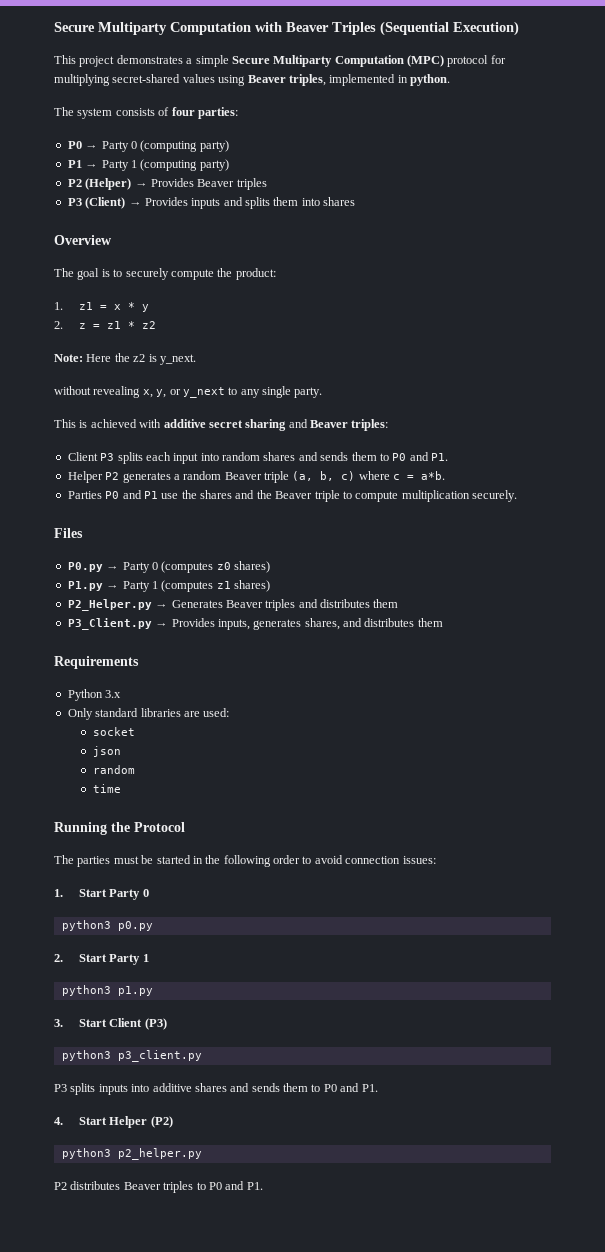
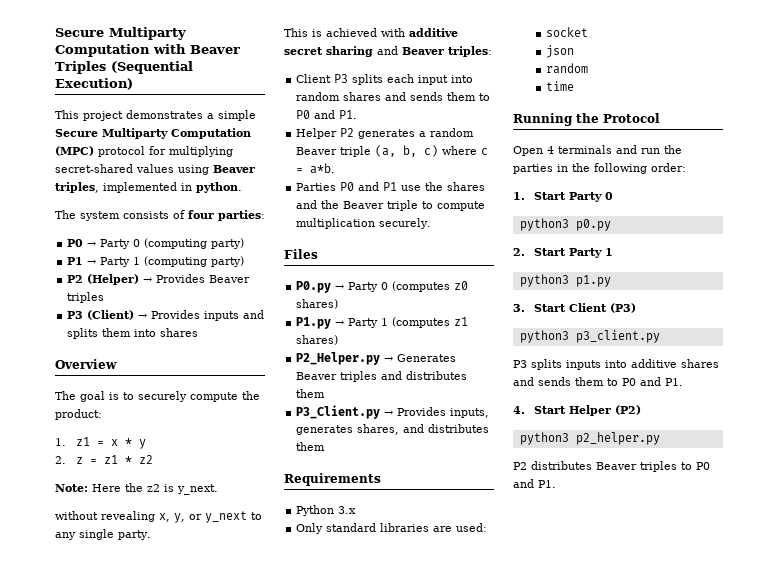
- The parties must be started in the following order to avoid connection issues:
+ Open 4 terminals and run the parties in the following order:

